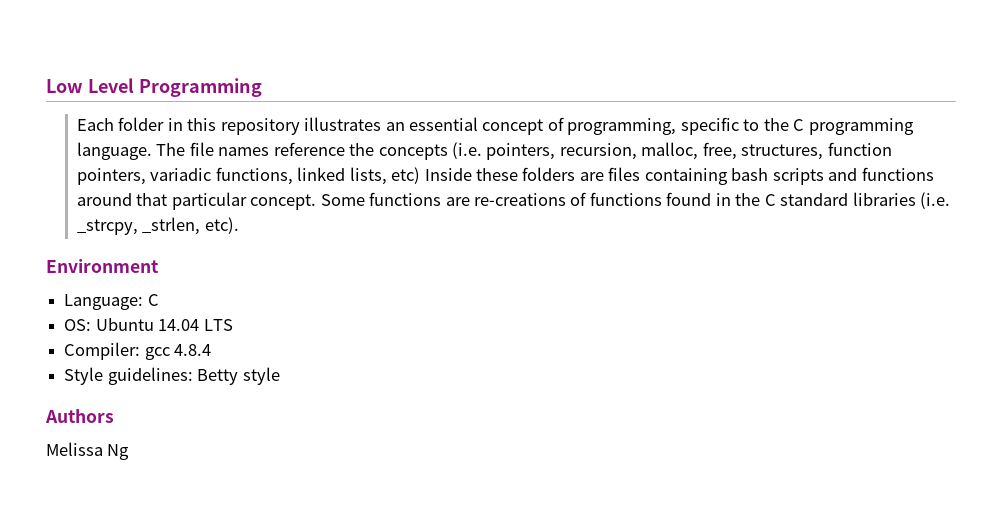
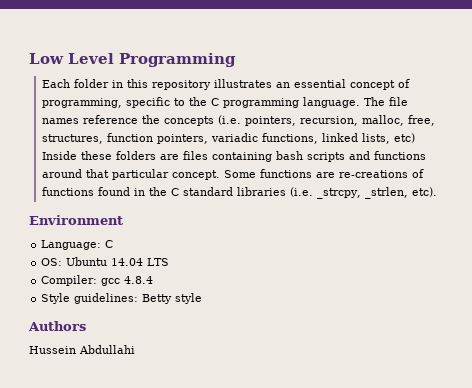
- Melissa Ng
+ Hussein Abdullahi

